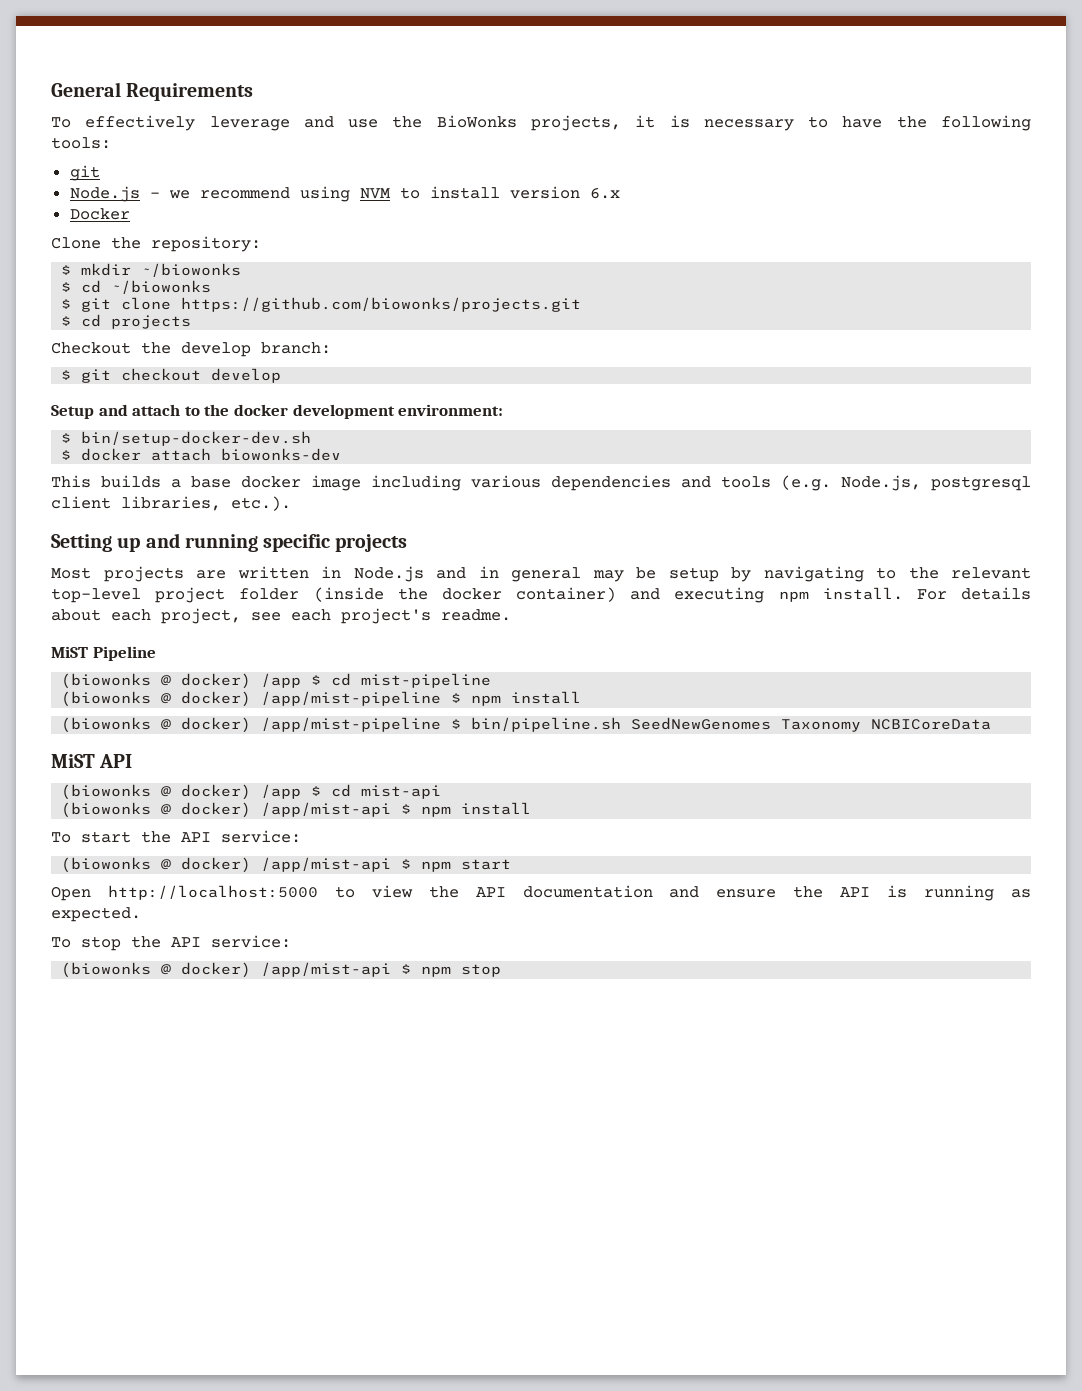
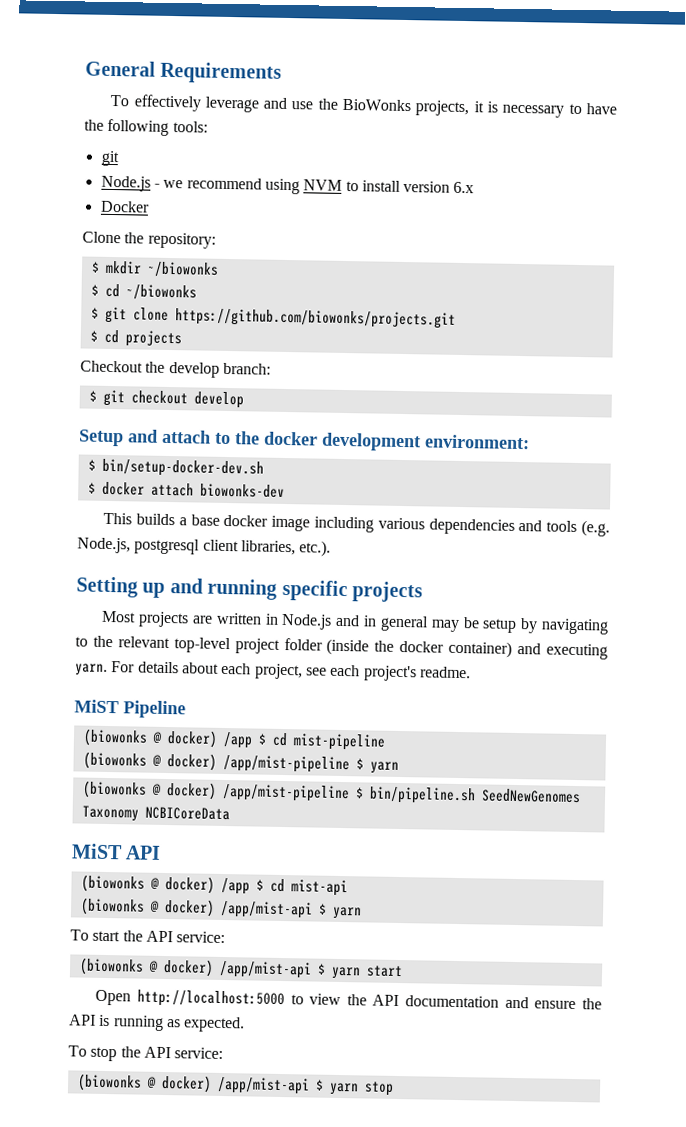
- Most projects are written in Node.js and in general may be setup by navigating to the relevant top-level project folder (inside the docker container) and executing npm install.
+ Most projects are written in Node.js and in general may be setup by navigating to the relevant top-level project folder (inside the docker container) and executing yarn.
- (biowonks @ docker) /app/mist-pipeline $ npm install
+ (biowonks @ docker) /app/mist-pipeline $ yarn
  (biowonks @ docker) /app $ cd mist-api
- (biowonks @ docker) /app/mist-api $ npm install
+ (biowonks @ docker) /app/mist-api $ yarn
- (biowonks @ docker) /app/mist-api $ npm start
+ (biowonks @ docker) /app/mist-api $ yarn start
- (biowonks @ docker) /app/mist-api $ npm stop
+ (biowonks @ docker) /app/mist-api $ yarn stop

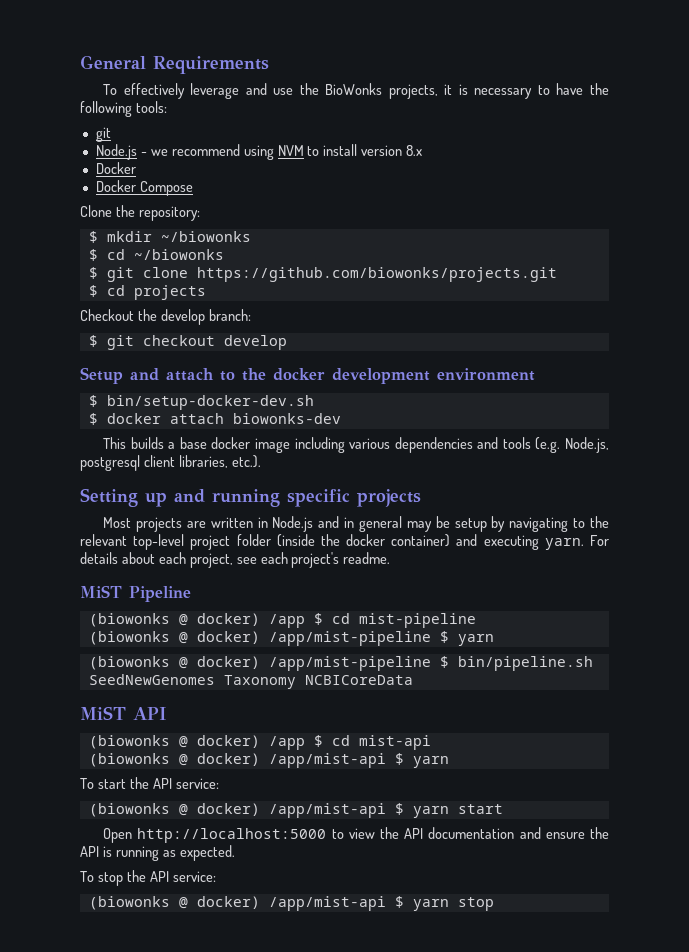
- Node.js - we recommend using NVM to install version 6.x
+ Node.js - we recommend using NVM to install version 8.x
  Docker
+ Docker Compose
- Setup and attach to the docker development environment:
+ Setup and attach to the docker development environment

